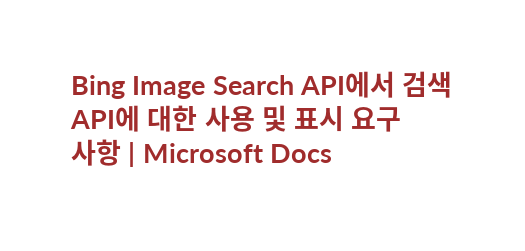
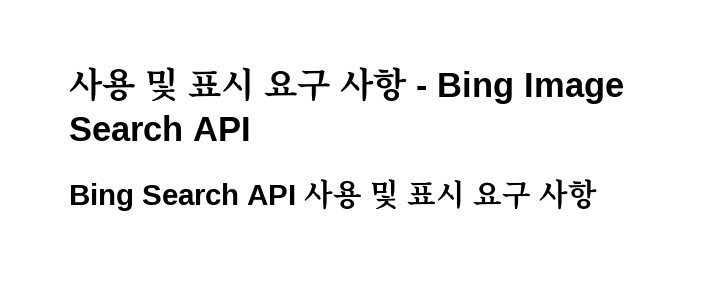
- Bing Image Search API에서 검색 API에 대한 사용 및 표시 요구 사항 | Microsoft Docs
+ 사용 및 표시 요구 사항 - Bing Image Search API
+ Bing Search API 사용 및 표시 요구 사항

